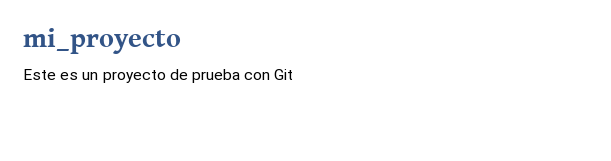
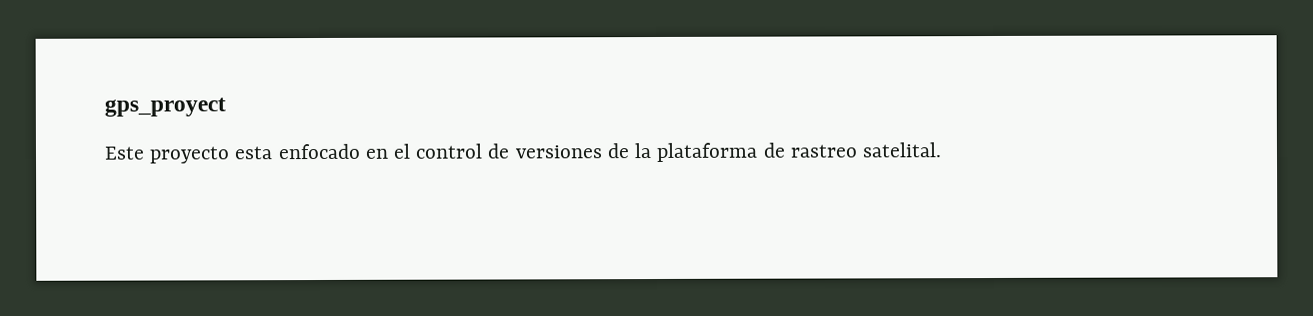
- mi_proyecto
+ gps_proyect
- Este es un proyecto de prueba con Git
+ Este proyecto esta enfocado en el control de versiones de la plataforma de rastreo satelital.

